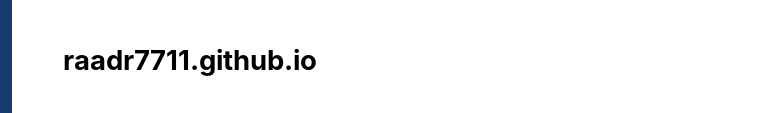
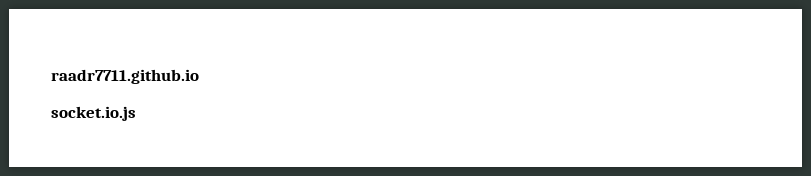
+ socket.io.js

